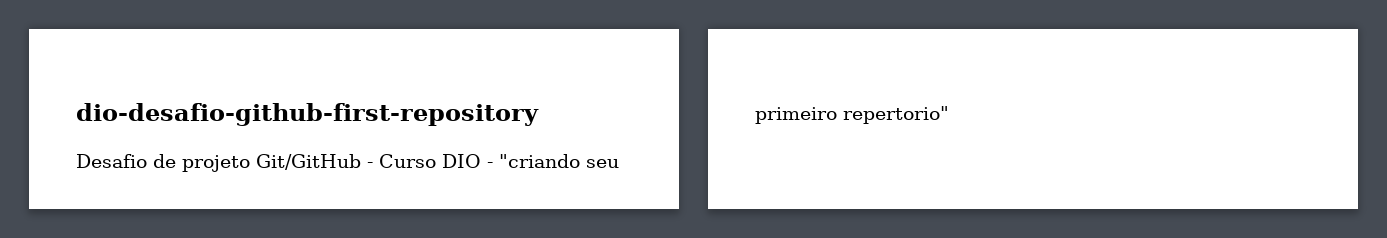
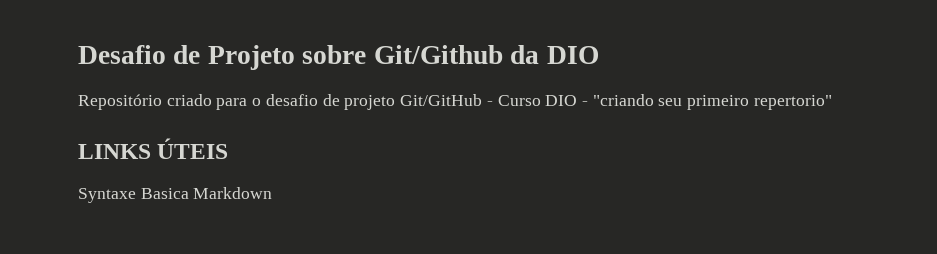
- dio-desafio-github-first-repository
- Desafio de projeto Git/GitHub - Curso DIO - "criando seu primeiro repertorio"
+ Desafio de Projeto sobre Git/Github da DIO
+ Repositório criado para o desafio de projeto Git/GitHub - Curso DIO - "criando seu primeiro repertorio"
+ LINKS ÚTEIS
+ Syntaxe Basica Markdown

